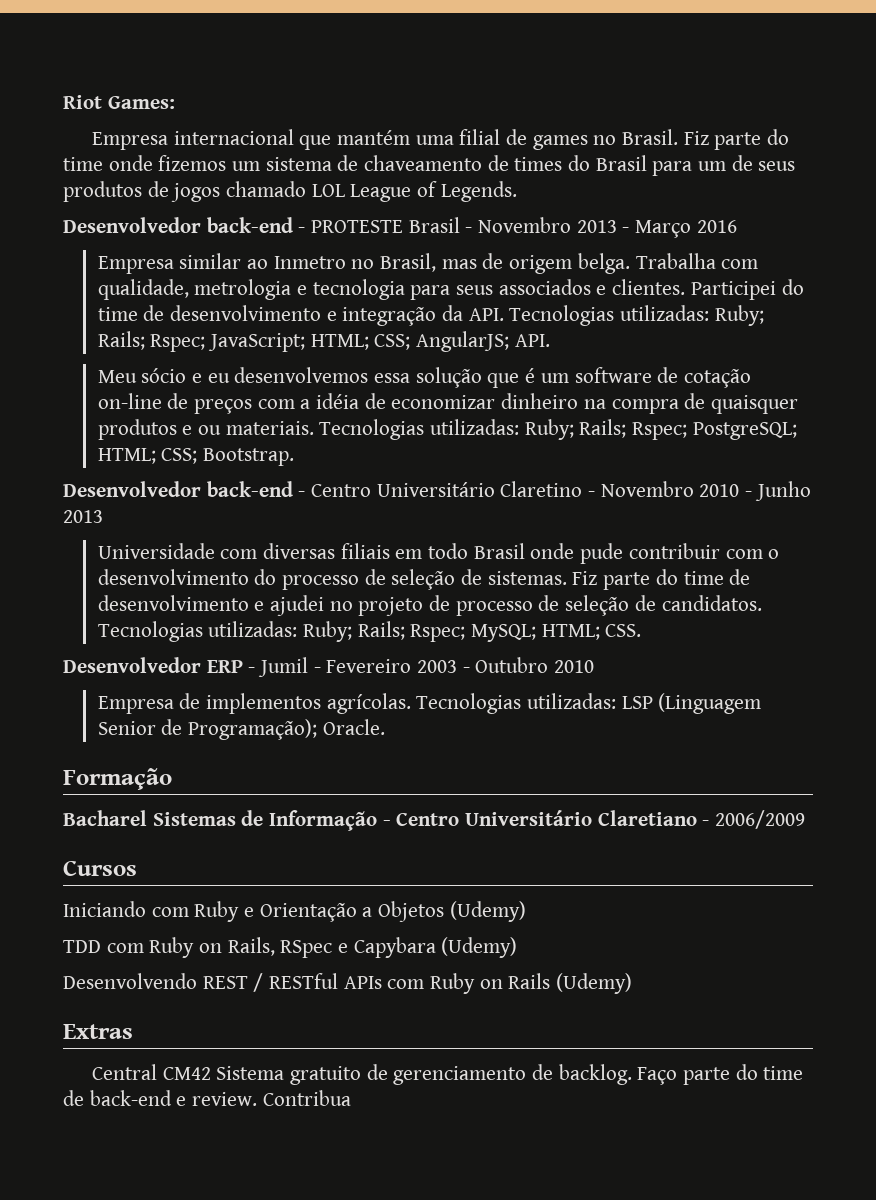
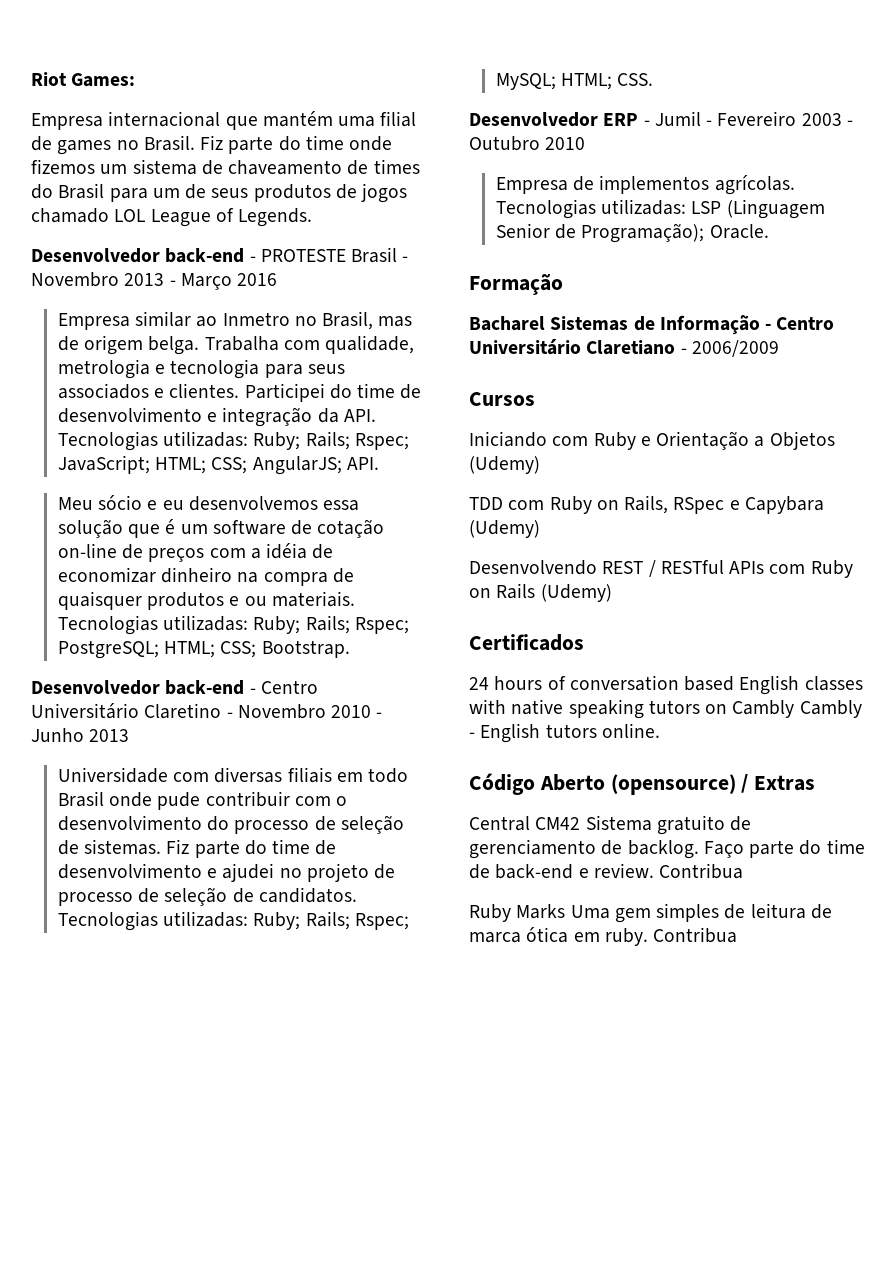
- Extras
+ Certificados
+ 24 hours of conversation based English classes with native speaking tutors on Cambly Cambly - English tutors online.
+ Código Aberto (opensource) / Extras
+ Ruby Marks Uma gem simples de leitura de marca ótica em ruby. Contribua

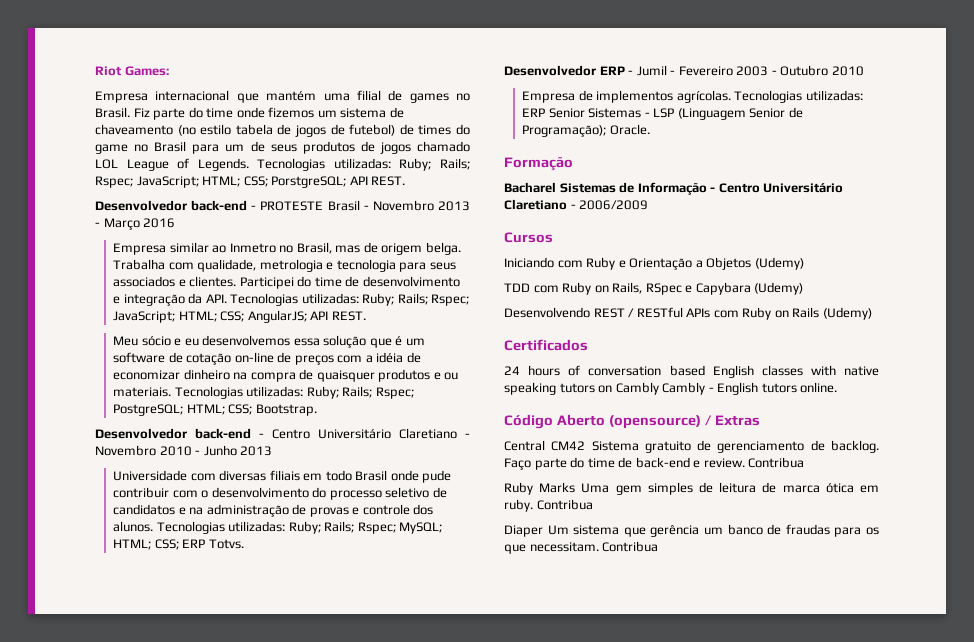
- Fiz parte do time onde fizemos um sistema de chaveamento de times do Brasil para um de seus produtos de jogos chamado LOL League of Legends.
+ Fiz parte do time onde fizemos um sistema de chaveamento (no estilo tabela de jogos de futebol) de times do game no Brasil para um de seus produtos de jogos chamado LOL League of Legends. Tecnologias utilizadas: Ruby; Rails; Rspec; JavaScript; HTML; CSS; PorstgreSQL; API REST.
- Participei do time de desenvolvimento e integração da API. Tecnologias utilizadas: Ruby; Rails; Rspec; JavaScript; HTML; CSS; AngularJS; API.
+ Participei do time de desenvolvimento e integração da API. Tecnologias utilizadas: Ruby; Rails; Rspec; JavaScript; HTML; CSS; AngularJS; API REST.
- Desenvolvedor back-end - Centro Universitário Claretino - Novembro 2010 - Junho 2013
+ Desenvolvedor back-end - Centro Universitário Claretiano - Novembro 2010 - Junho 2013
- Universidade com diversas filiais em todo Brasil onde pude contribuir com o desenvolvimento do processo de seleção de sistemas. Fiz parte do time de desenvolvimento e ajudei no projeto de processo de seleção de candidatos.
+ Universidade com diversas filiais em todo Brasil onde pude contribuir com o desenvolvimento do processo seletivo de candidatos e na administração de provas e controle dos alunos.
- Tecnologias utilizadas: Ruby; Rails; Rspec; MySQL; HTML; CSS.
+ Tecnologias utilizadas: Ruby; Rails; Rspec; MySQL; HTML; CSS; ERP Totvs.
- Tecnologias utilizadas: LSP (Linguagem Senior de Programação); Oracle.
+ Tecnologias utilizadas: ERP Senior Sistemas - LSP (Linguagem Senior de Programação); Oracle.
+ Diaper Um sistema que gerência um banco de fraudas para os que necessitam. Contribua

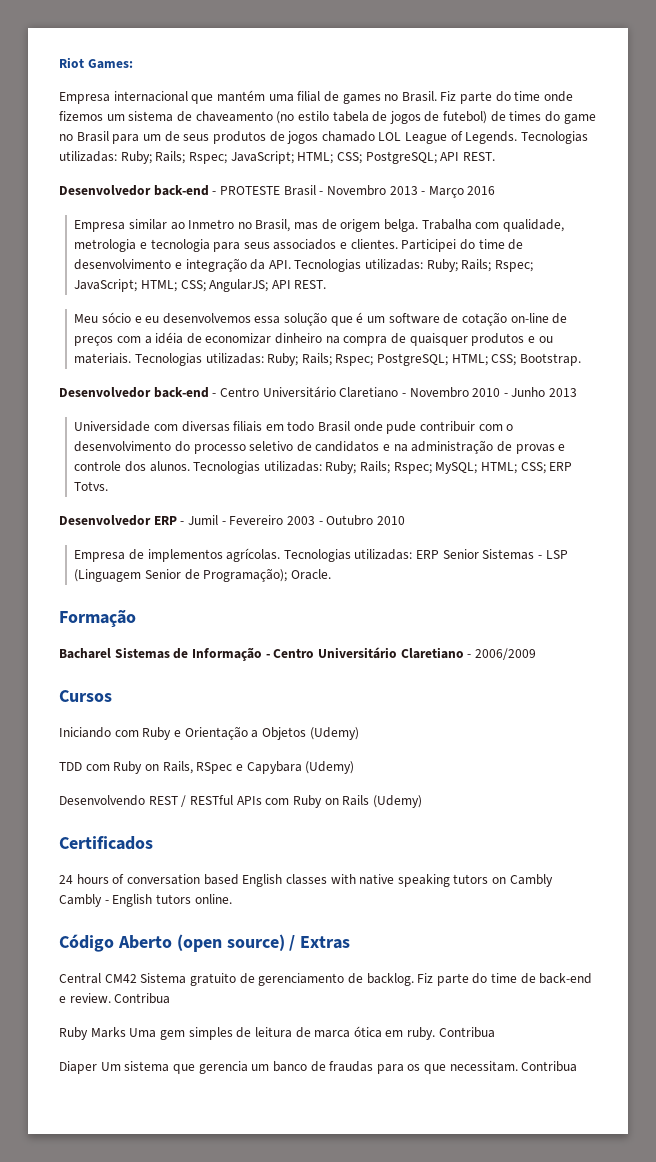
- Tecnologias utilizadas: Ruby; Rails; Rspec; JavaScript; HTML; CSS; PorstgreSQL; API REST.
+ Tecnologias utilizadas: Ruby; Rails; Rspec; JavaScript; HTML; CSS; PostgreSQL; API REST.
- Código Aberto (opensource) / Extras
+ Código Aberto (open source) / Extras
- Faço parte do time de back-end e review.
+ Fiz parte do time de back-end e review.
- Diaper Um sistema que gerência um banco de fraudas para os que necessitam.
+ Diaper Um sistema que gerencia um banco de fraudas para os que necessitam.

